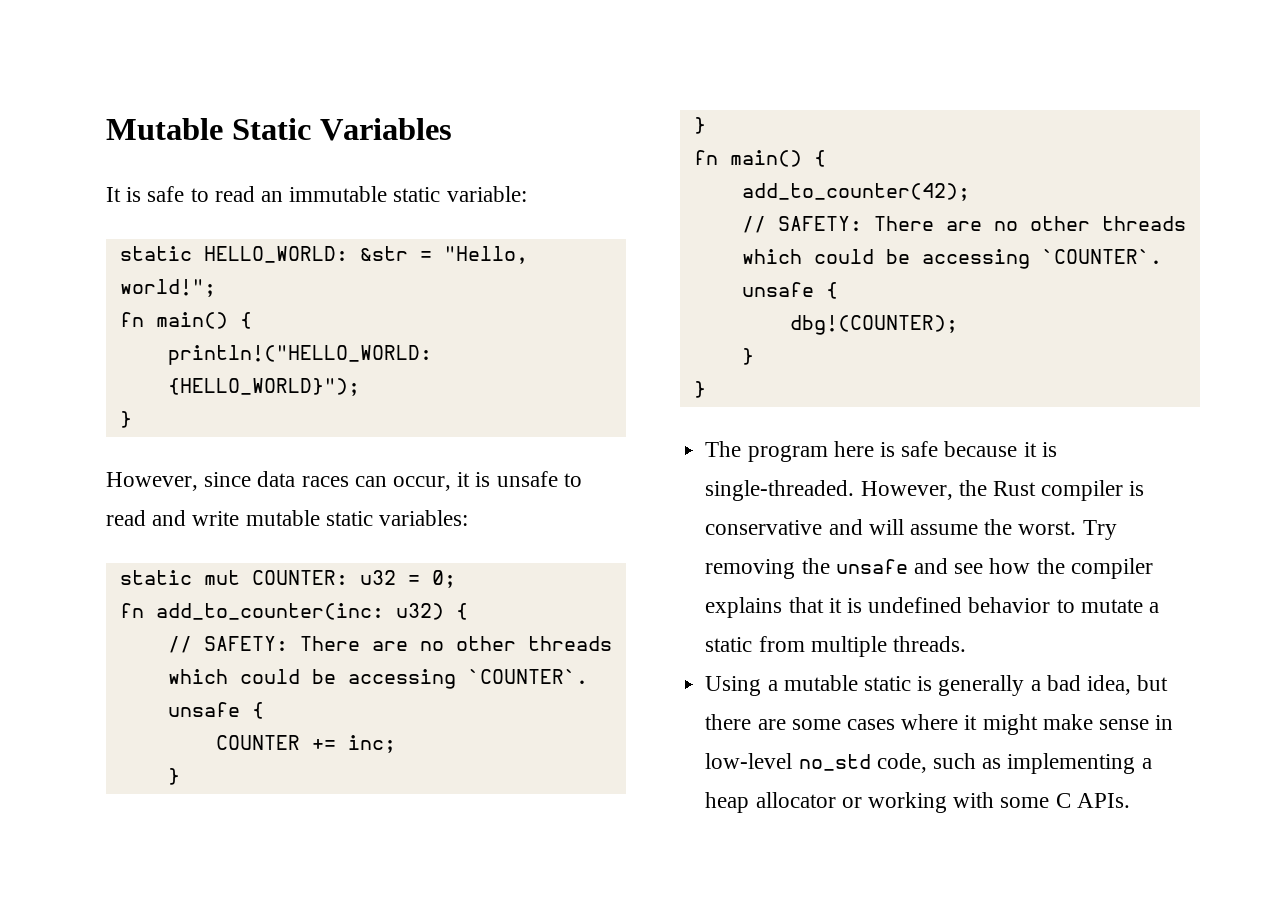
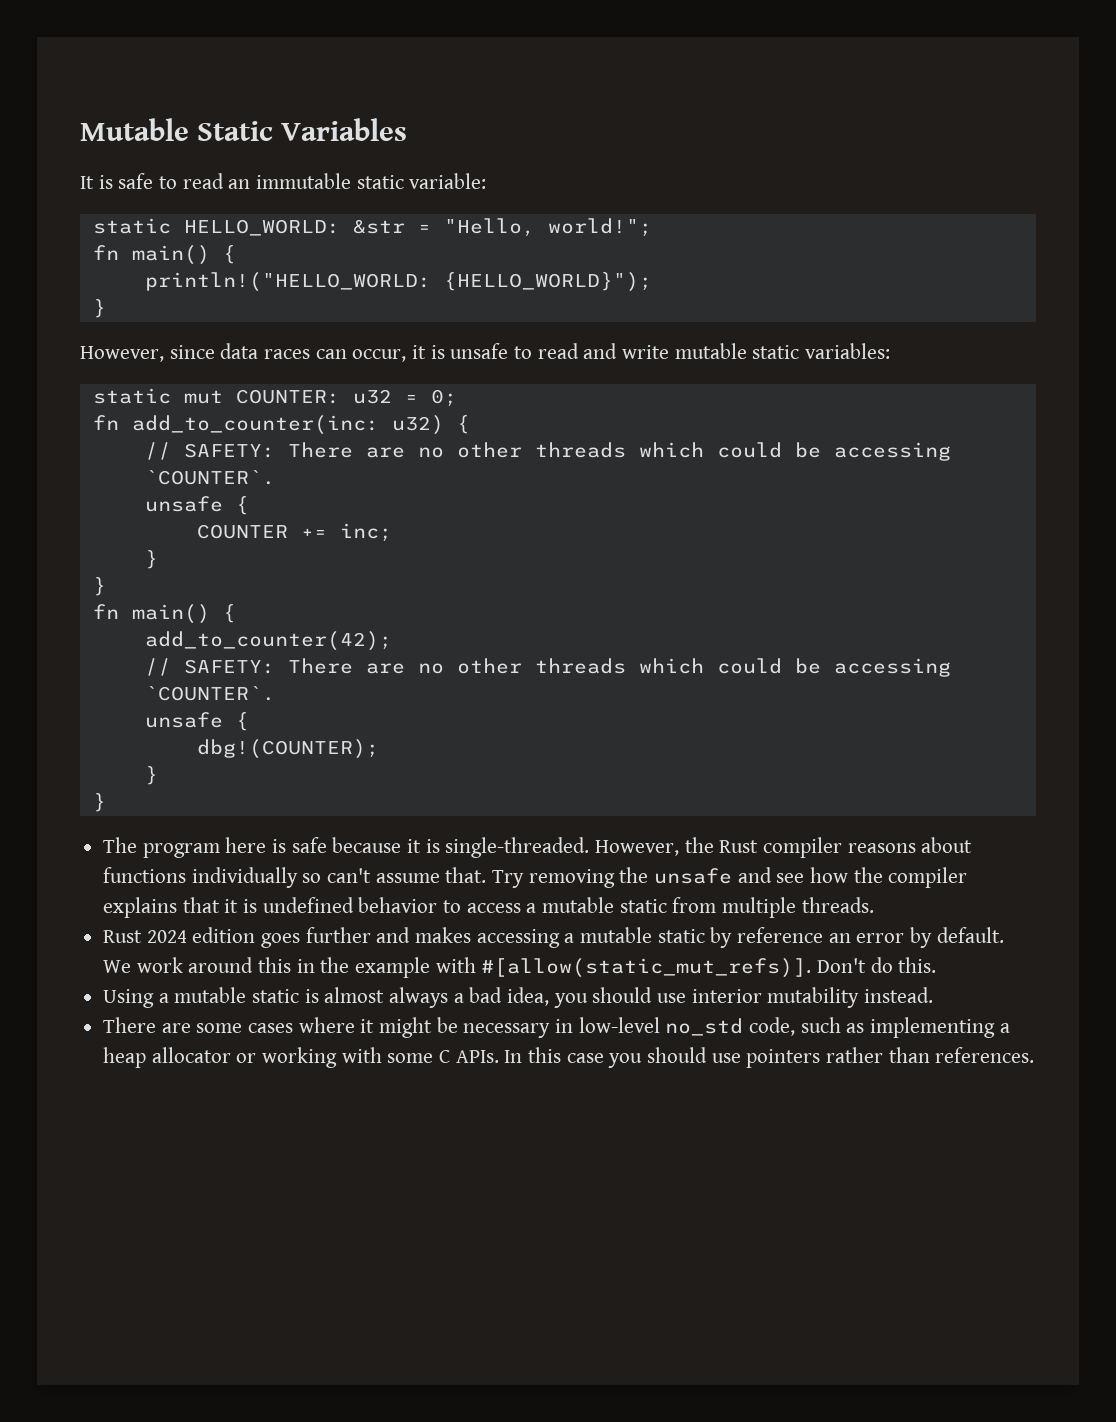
- However, the Rust compiler is conservative and will assume the worst.
+ However, the Rust compiler reasons about functions individually so can't assume that.
- Try removing the unsafe and see how the compiler explains that it is undefined behavior to mutate a static from multiple threads.
+ Try removing the unsafe and see how the compiler explains that it is undefined behavior to access a mutable static from multiple threads.
+ Rust 2024 edition goes further and makes accessing a mutable static by reference an error by default. We work around this in the example with #[allow(static_mut_refs)]. Don't do this.
- Using a mutable static is generally a bad idea, but there are some cases where it might make sense in low-level no_std code, such as implementing a heap allocator or working with some C APIs.
+ Using a mutable static is almost always a bad idea, you should use interior mutability instead.
+ There are some cases where it might be necessary in low-level no_std code, such as implementing a heap allocator or working with some C APIs.
+ In this case you should use pointers rather than references.

